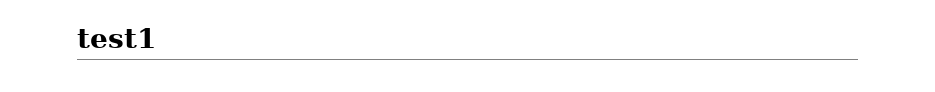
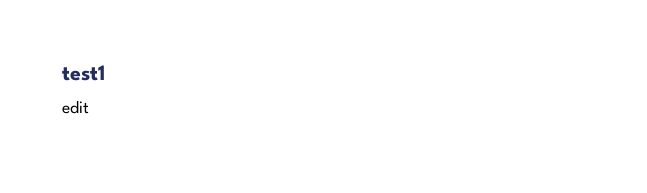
+ edit

